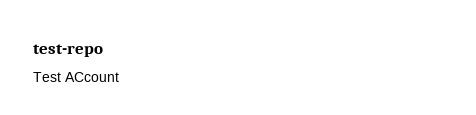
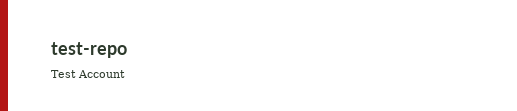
- Test ACcount
+ Test Account

